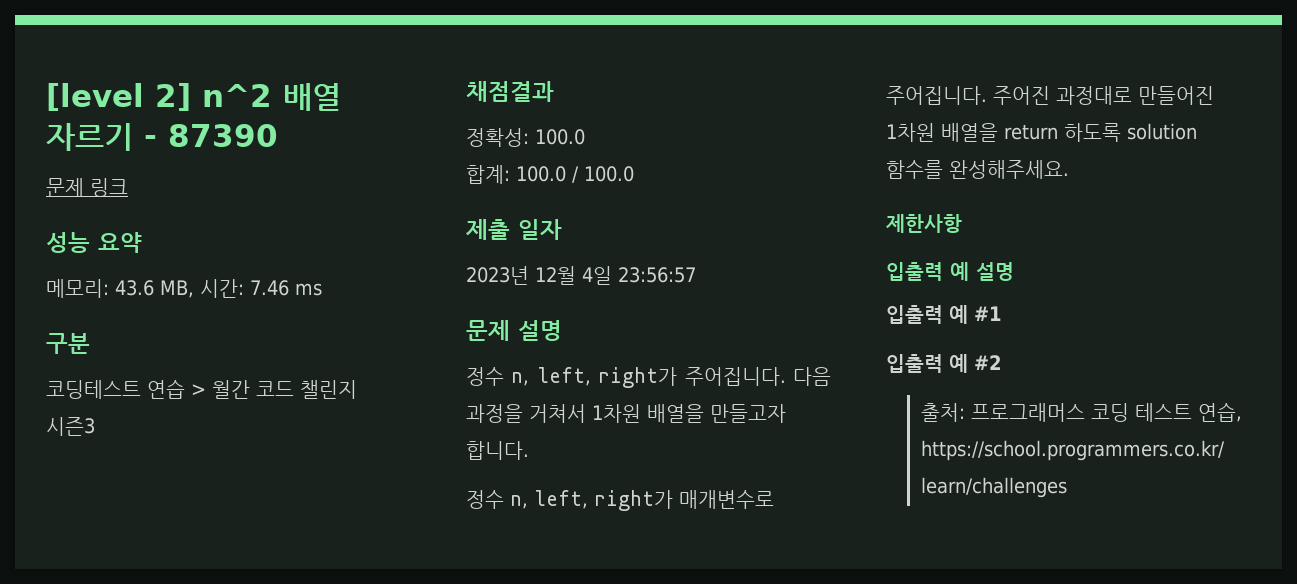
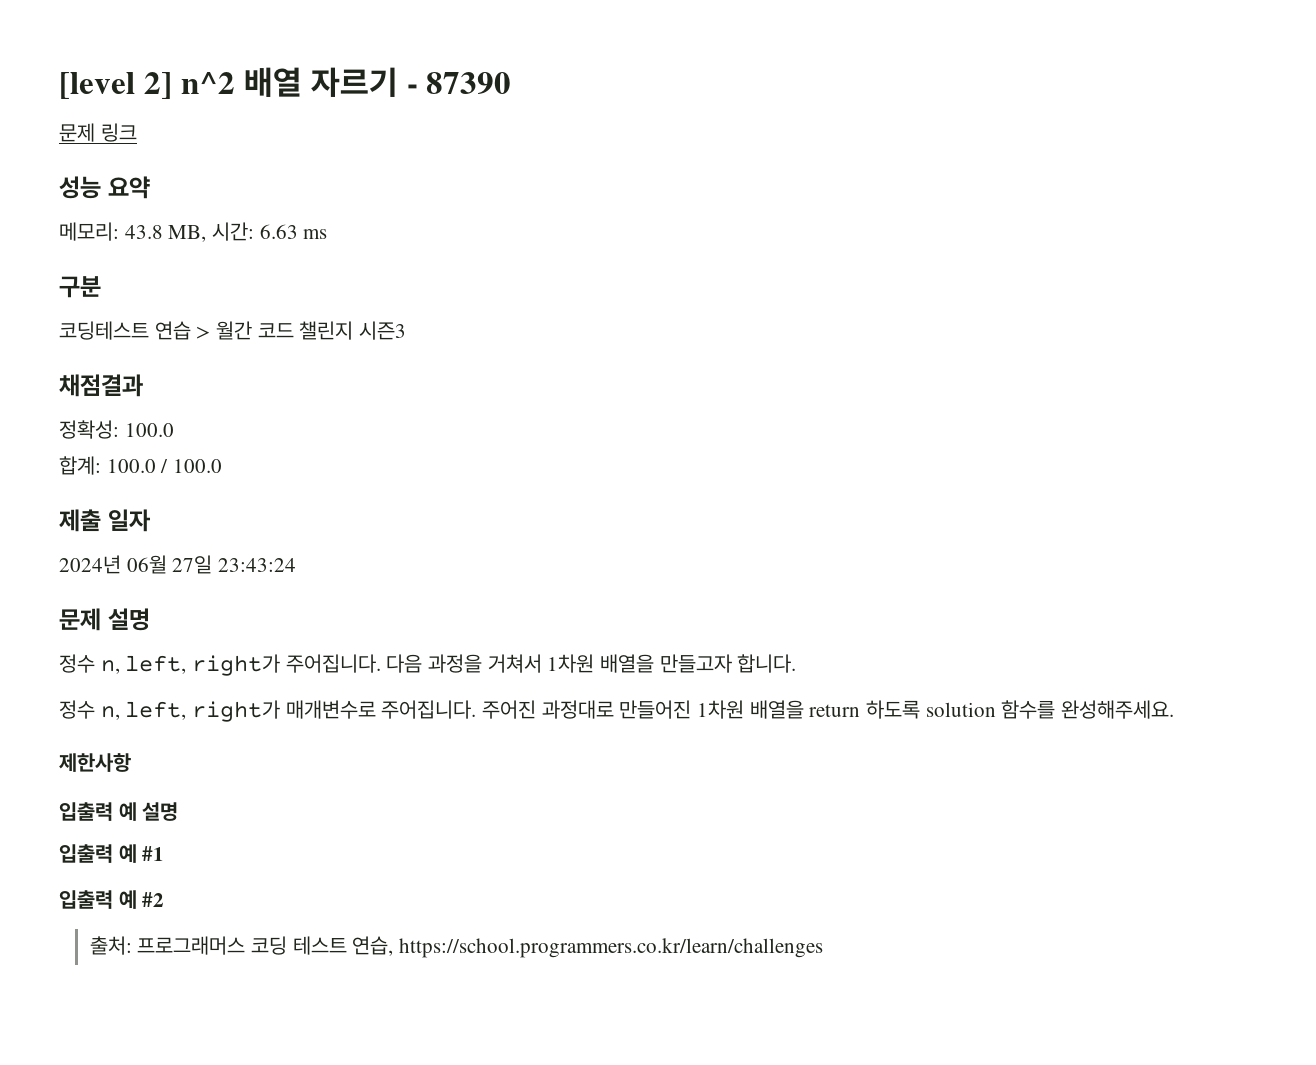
- 메모리: 43.6 MB, 시간: 7.46 ms
+ 메모리: 43.8 MB, 시간: 6.63 ms
- 2023년 12월 4일 23:56:57
+ 2024년 06월 27일 23:43:24

